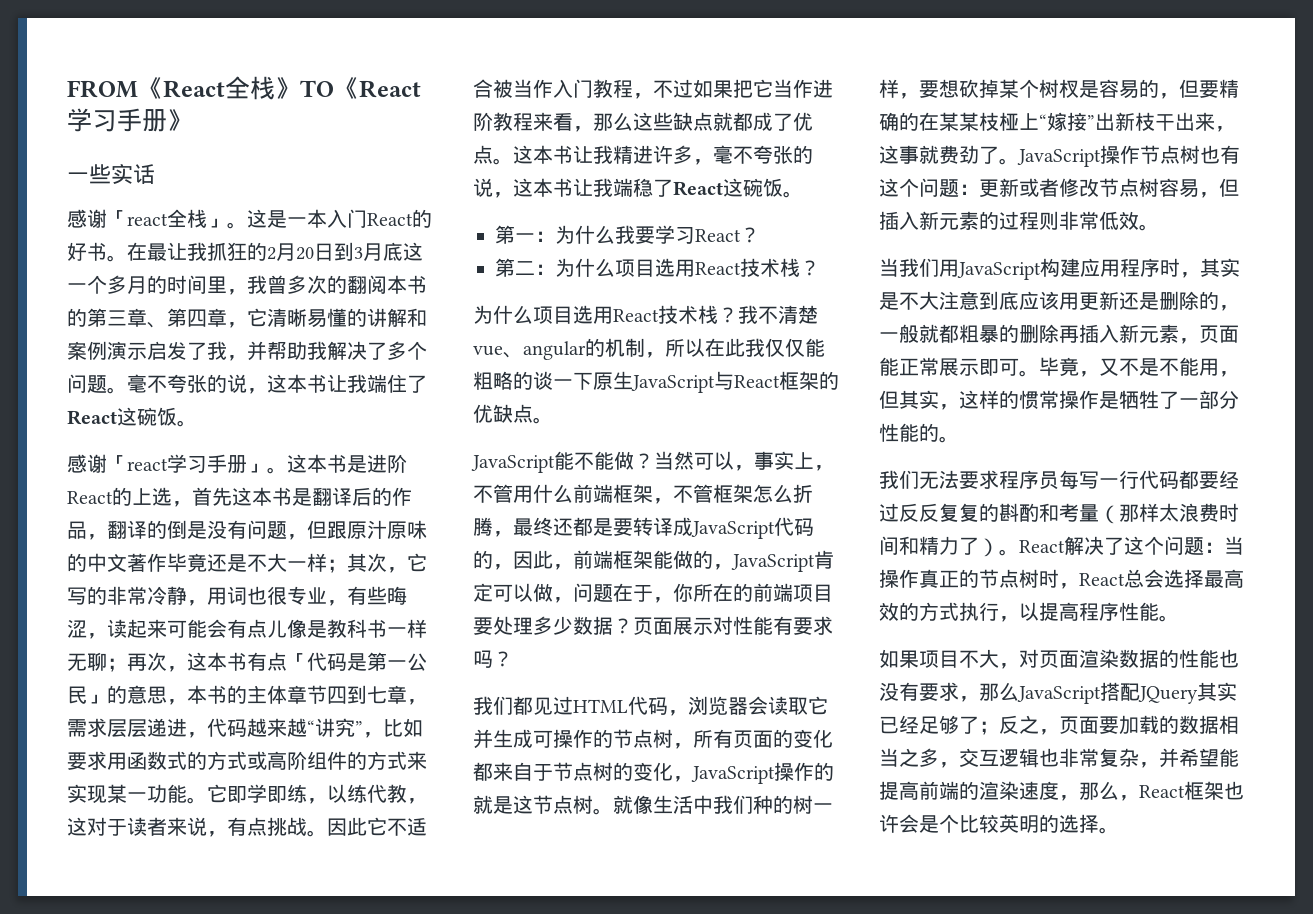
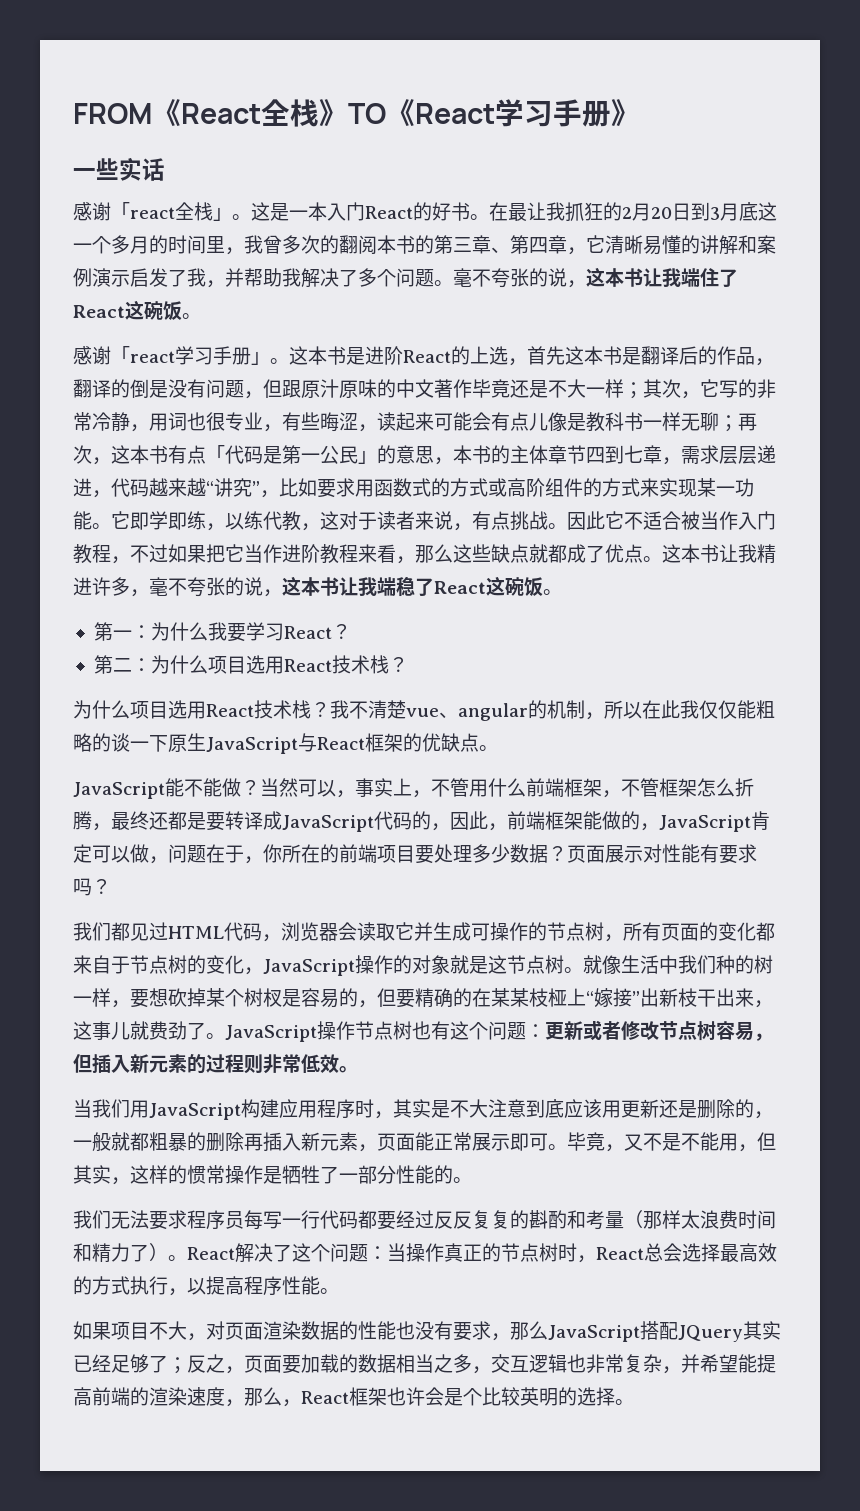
- 我们都见过HTML代码，浏览器会读取它并生成可操作的节点树，所有页面的变化都来自于节点树的变化，JavaScript操作的就是这节点树。
+ 我们都见过HTML代码，浏览器会读取它并生成可操作的节点树，所有页面的变化都来自于节点树的变化，JavaScript操作的对象就是这节点树。
- 就像生活中我们种的树一样，要想砍掉某个树杈是容易的，但要精确的在某某枝桠上“嫁接”出新枝干出来，这事就费劲了。
+ 就像生活中我们种的树一样，要想砍掉某个树杈是容易的，但要精确的在某某枝桠上“嫁接”出新枝干出来，这事儿就费劲了。

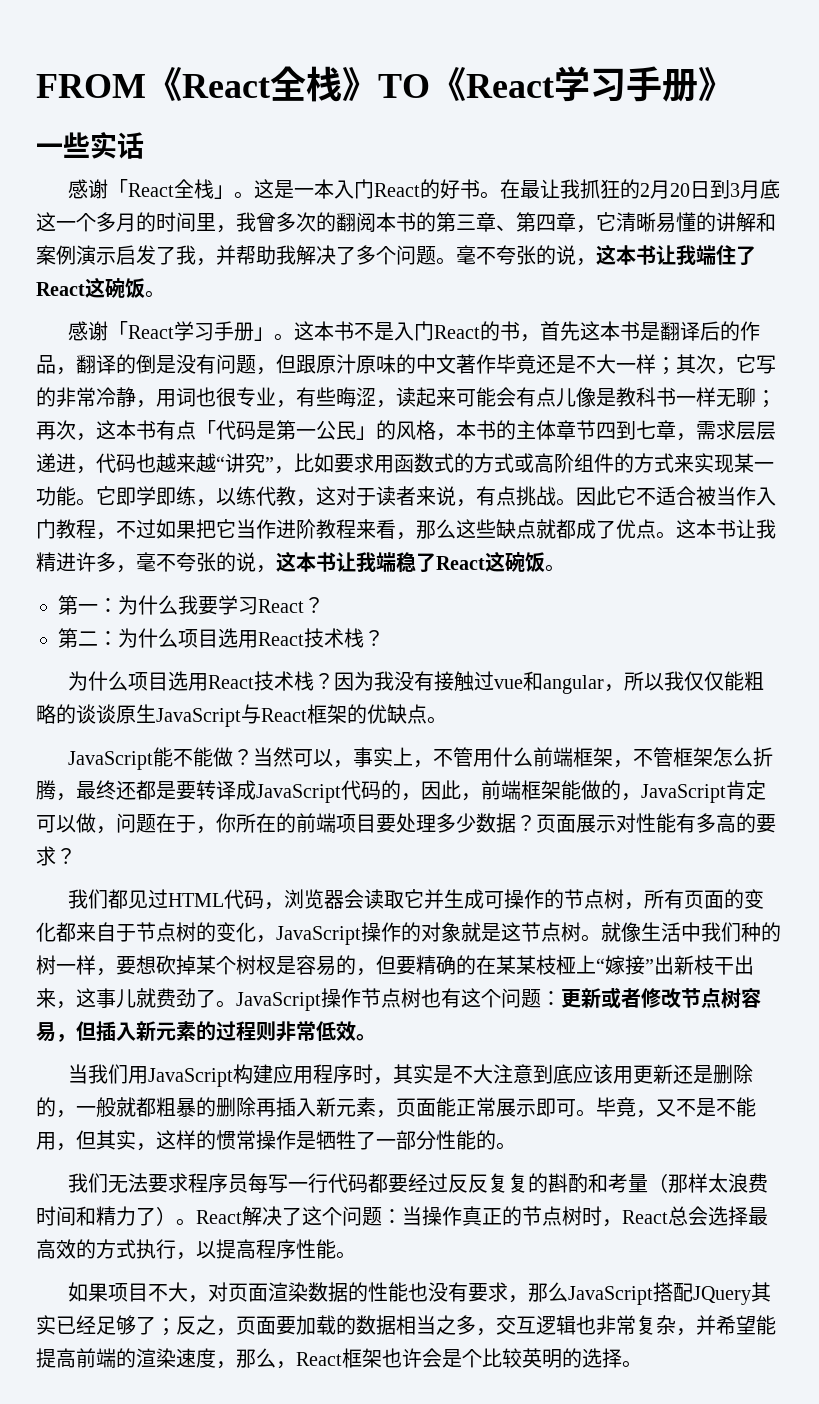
- 感谢「react全栈」。
+ 感谢「React全栈」。
- 感谢「react学习手册」。
+ 感谢「React学习手册」。
- 这本书是进阶React的上选，首先这本书是翻译后的作品，翻译的倒是没有问题，但跟原汁原味的中文著作毕竟还是不大一样；
+ 这本书不是入门React的书，首先这本书是翻译后的作品，翻译的倒是没有问题，但跟原汁原味的中文著作毕竟还是不大一样；
- 再次，这本书有点「代码是第一公民」的意思，本书的主体章节四到七章，需求层层递进，代码越来越“讲究”，比如要求用函数式的方式或高阶组件的方式来实现某一功能。
+ 再次，这本书有点「代码是第一公民」的风格，本书的主体章节四到七章，需求层层递进，代码也越来越“讲究”，比如要求用函数式的方式或高阶组件的方式来实现某一功能。
- 我不清楚vue、angular的机制，所以在此我仅仅能粗略的谈一下原生JavaScript与React框架的优缺点。
+ 因为我没有接触过vue和angular，所以我仅仅能粗略的谈谈原生JavaScript与React框架的优缺点。
- 页面展示对性能有要求吗？
+ 页面展示对性能有多高的要求？

